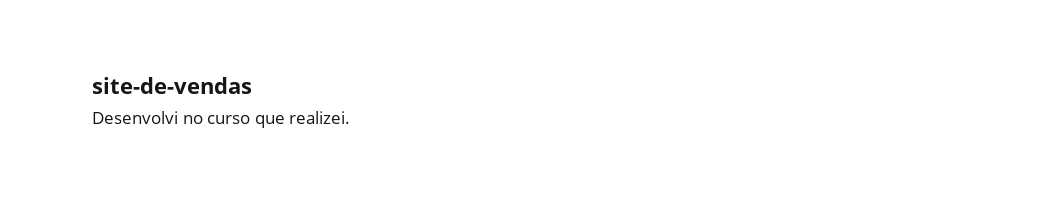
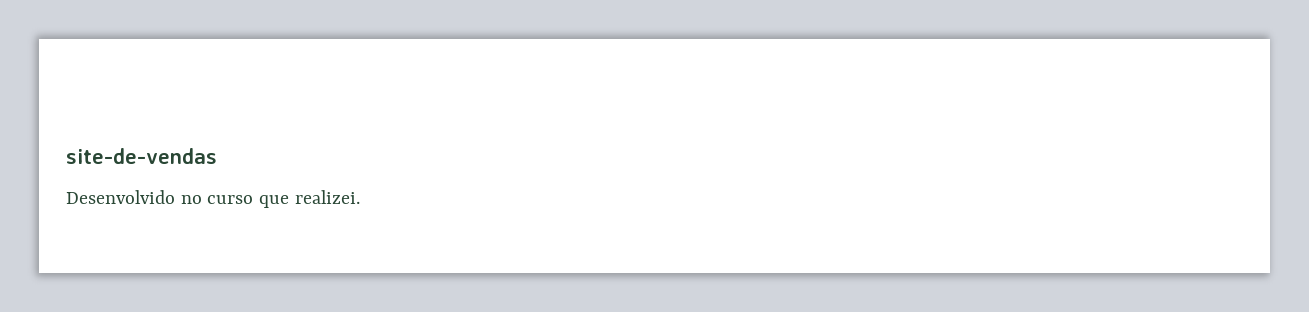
- Desenvolvi no curso que realizei.
+ Desenvolvido no curso que realizei.

